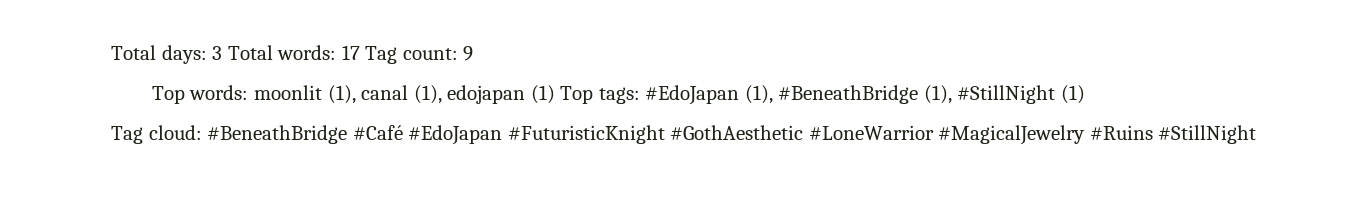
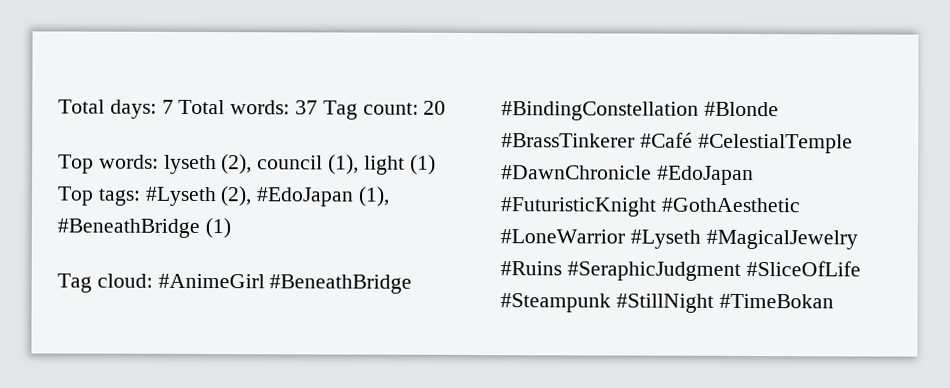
- Total days: 3 Total words: 17 Tag count: 9
+ Total days: 7 Total words: 37 Tag count: 20
- Top words: moonlit (1), canal (1), edojapan (1) Top tags: #EdoJapan (1), #BeneathBridge (1), #StillNight (1)
+ Top words: lyseth (2), council (1), light (1) Top tags: #Lyseth (2), #EdoJapan (1), #BeneathBridge (1)
- Tag cloud: #BeneathBridge #Café #EdoJapan #FuturisticKnight #GothAesthetic #LoneWarrior #MagicalJewelry #Ruins #StillNight
+ Tag cloud: #AnimeGirl #BeneathBridge #BindingConstellation #Blonde #BrassTinkerer #Café #CelestialTemple #DawnChronicle #EdoJapan #FuturisticKnight #GothAesthetic #LoneWarrior #Lyseth #MagicalJewelry #Ruins #SeraphicJudgment #SliceOfLife #Steampunk #StillNight #TimeBokan

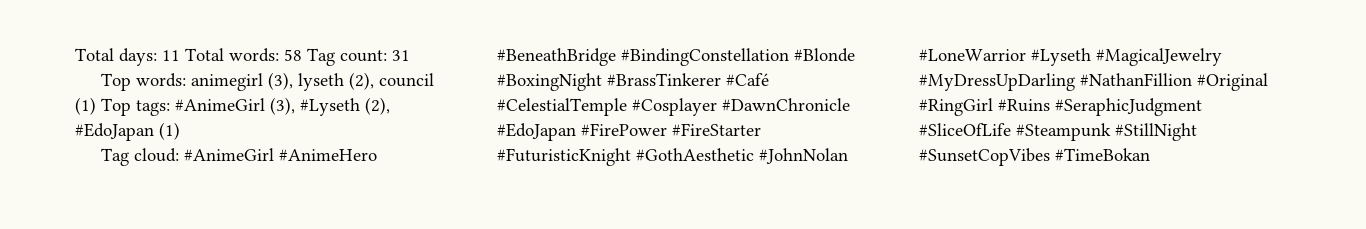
- Total days: 7 Total words: 37 Tag count: 20
+ Total days: 11 Total words: 58 Tag count: 31
- Top words: lyseth (2), council (1), light (1) Top tags: #Lyseth (2), #EdoJapan (1), #BeneathBridge (1)
+ Top words: animegirl (3), lyseth (2), council (1) Top tags: #AnimeGirl (3), #Lyseth (2), #EdoJapan (1)
- Tag cloud: #AnimeGirl #BeneathBridge #BindingConstellation #Blonde #BrassTinkerer #Café #CelestialTemple #DawnChronicle #EdoJapan #FuturisticKnight #GothAesthetic #LoneWarrior #Lyseth #MagicalJewelry #Ruins #SeraphicJudgment #SliceOfLife #Steampunk #StillNight #TimeBokan
+ Tag cloud: #AnimeGirl #AnimeHero #BeneathBridge #BindingConstellation #Blonde #BoxingNight #BrassTinkerer #Café #CelestialTemple #Cosplayer #DawnChronicle #EdoJapan #FirePower #FireStarter #FuturisticKnight #GothAesthetic #JohnNolan #LoneWarrior #Lyseth #MagicalJewelry #MyDressUpDarling #NathanFillion #Original #RingGirl #Ruins #SeraphicJudgment #SliceOfLife #Steampunk #StillNight #SunsetCopVibes #TimeBokan

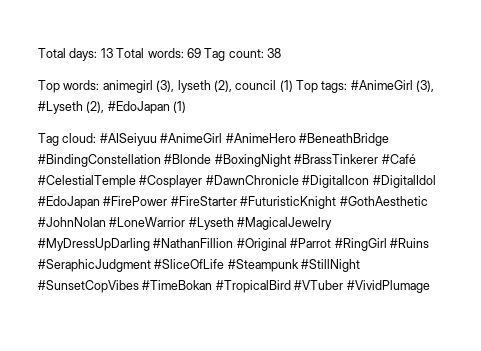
- Total days: 11 Total words: 58 Tag count: 31
+ Total days: 13 Total words: 69 Tag count: 38
- Tag cloud: #AnimeGirl #AnimeHero #BeneathBridge #BindingConstellation #Blonde #BoxingNight #BrassTinkerer #Café #CelestialTemple #Cosplayer #DawnChronicle #EdoJapan #FirePower #FireStarter #FuturisticKnight #GothAesthetic #JohnNolan #LoneWarrior #Lyseth #MagicalJewelry #MyDressUpDarling #NathanFillion #Original #RingGirl #Ruins #SeraphicJudgment #SliceOfLife #Steampunk #StillNight #SunsetCopVibes #TimeBokan
+ Tag cloud: #AISeiyuu #AnimeGirl #AnimeHero #BeneathBridge #BindingConstellation #Blonde #BoxingNight #BrassTinkerer #Café #CelestialTemple #Cosplayer #DawnChronicle #DigitalIcon #DigitalIdol #EdoJapan #FirePower #FireStarter #FuturisticKnight #GothAesthetic #JohnNolan #LoneWarrior #Lyseth #MagicalJewelry #MyDressUpDarling #NathanFillion #Original #Parrot #RingGirl #Ruins #SeraphicJudgment #SliceOfLife #Steampunk #StillNight #SunsetCopVibes #TimeBokan #TropicalBird #VTuber #VividPlumage

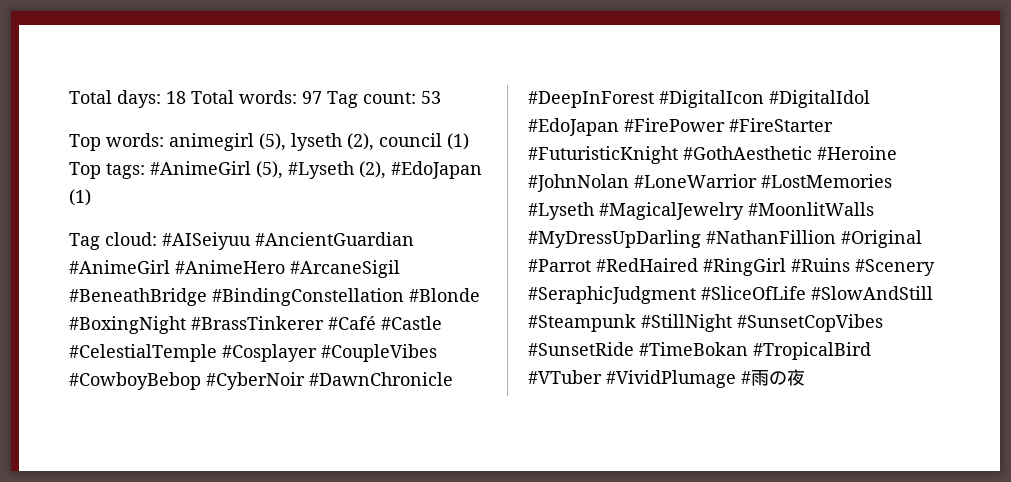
- Total days: 13 Total words: 69 Tag count: 38
+ Total days: 18 Total words: 97 Tag count: 53
- Top words: animegirl (3), lyseth (2), council (1) Top tags: #AnimeGirl (3), #Lyseth (2), #EdoJapan (1)
+ Top words: animegirl (5), lyseth (2), council (1) Top tags: #AnimeGirl (5), #Lyseth (2), #EdoJapan (1)
- Tag cloud: #AISeiyuu #AnimeGirl #AnimeHero #BeneathBridge #BindingConstellation #Blonde #BoxingNight #BrassTinkerer #Café #CelestialTemple #Cosplayer #DawnChronicle #DigitalIcon #DigitalIdol #EdoJapan #FirePower #FireStarter #FuturisticKnight #GothAesthetic #JohnNolan #LoneWarrior #Lyseth #MagicalJewelry #MyDressUpDarling #NathanFillion #Original #Parrot #RingGirl #Ruins #SeraphicJudgment #SliceOfLife #Steampunk #StillNight #SunsetCopVibes #TimeBokan #TropicalBird #VTuber #VividPlumage
+ Tag cloud: #AISeiyuu #AncientGuardian #AnimeGirl #AnimeHero #ArcaneSigil #BeneathBridge #BindingConstellation #Blonde #BoxingNight #BrassTinkerer #Café #Castle #CelestialTemple #Cosplayer #CoupleVibes #CowboyBebop #CyberNoir #DawnChronicle #DeepInForest #DigitalIcon #DigitalIdol #EdoJapan #FirePower #FireStarter #FuturisticKnight #GothAesthetic #Heroine #JohnNolan #LoneWarrior #LostMemories #Lyseth #MagicalJewelry #MoonlitWalls #MyDressUpDarling #NathanFillion #Original #Parrot #RedHaired #RingGirl #Ruins #Scenery #SeraphicJudgment #SliceOfLife #SlowAndStill #Steampunk #StillNight #SunsetCopVibes #SunsetRide #TimeBokan #TropicalBird #VTuber #VividPlumage #雨の夜

